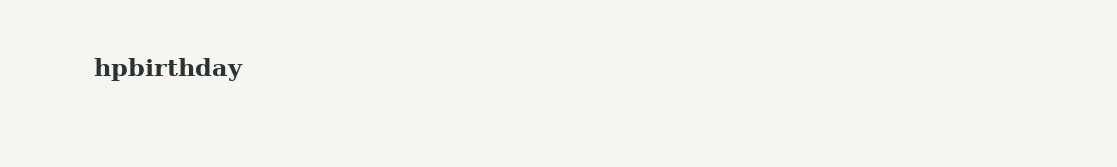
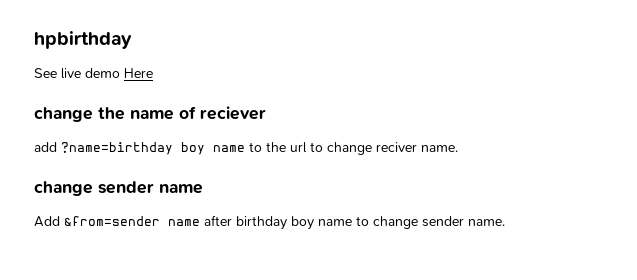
+ See live demo Here
+ change the name of reciever
+ add ?name=birthday boy name to the url to change reciver name.
+ change sender name
+ Add &from=sender name after birthday boy name to change sender name.

